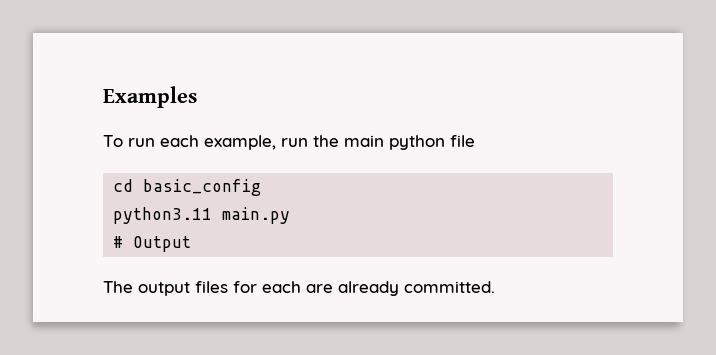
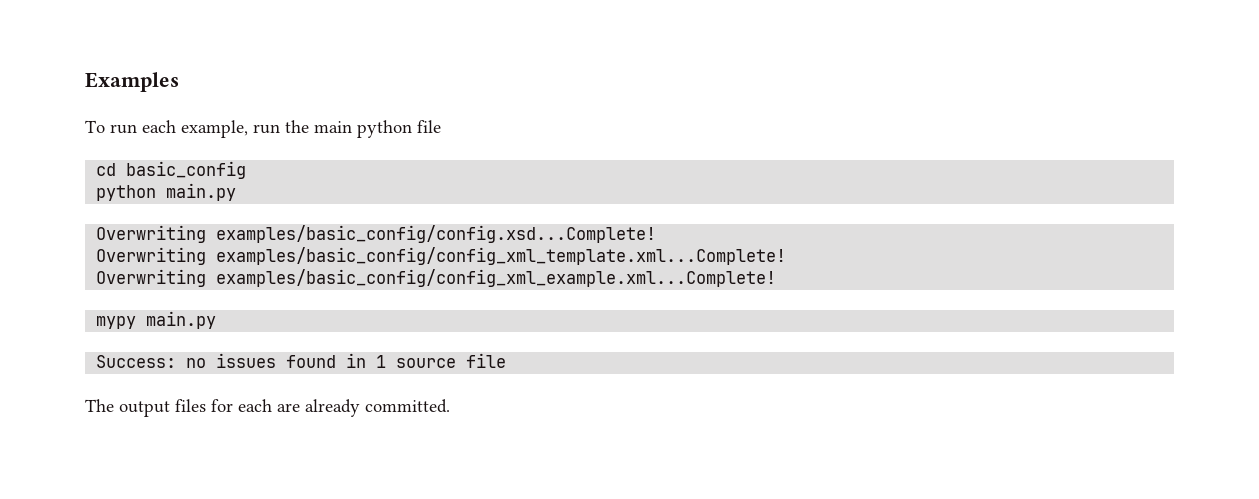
- python3.11 main.py
- # Output
+ python main.py
+ Overwriting examples/basic_config/config.xsd...Complete!
+ Overwriting examples/basic_config/config_xml_template.xml...Complete!
+ Overwriting examples/basic_config/config_xml_example.xml...Complete!
+ mypy main.py
+ Success: no issues found in 1 source file

